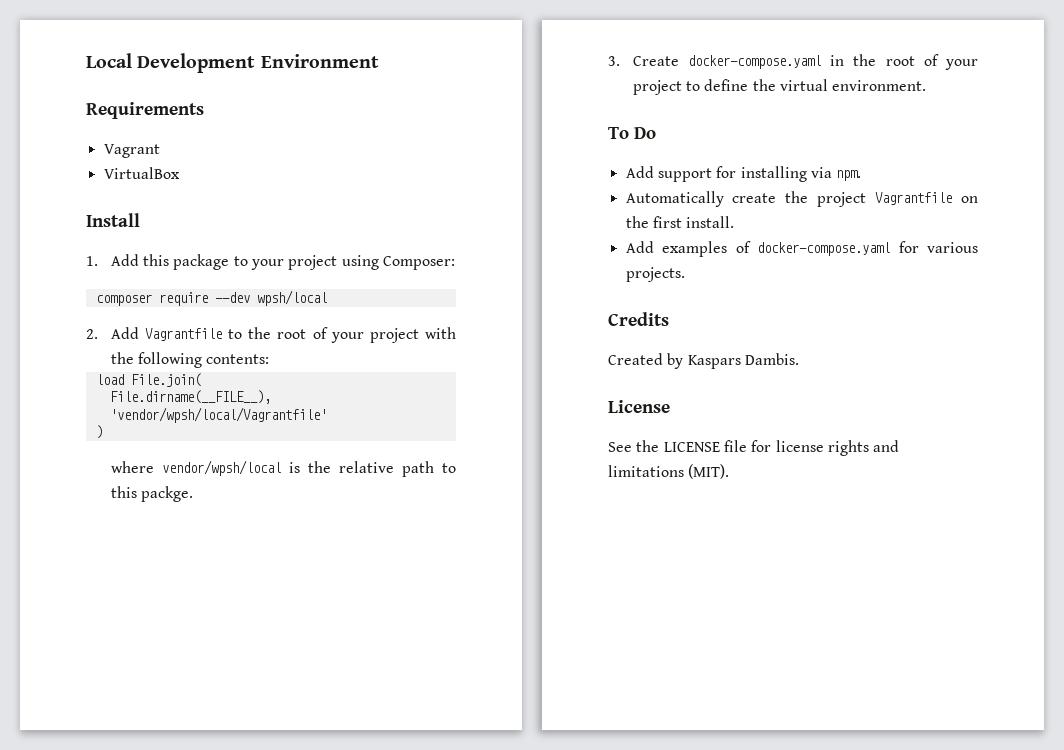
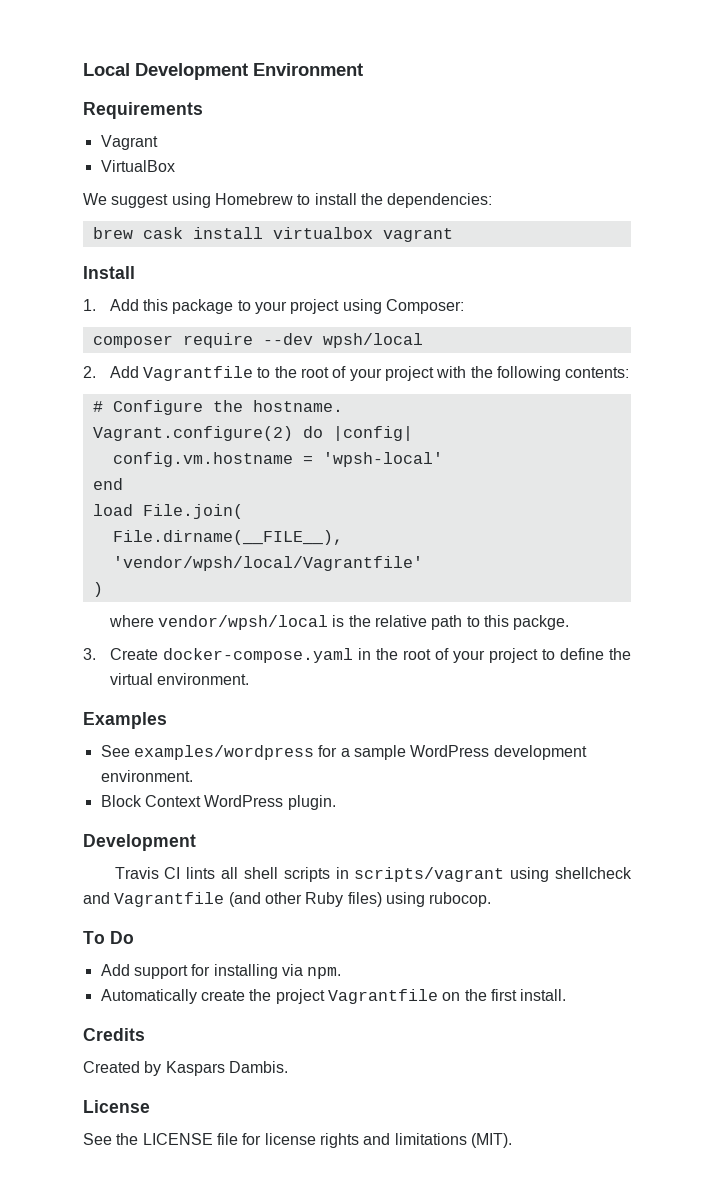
+ We suggest using Homebrew to install the dependencies:
+ brew cask install virtualbox vagrant
+ # Configure the hostname.
+ Vagrant.configure(2) do |config|
+ config.vm.hostname = 'wpsh-local'
+ end
+ Examples
+ See examples/wordpress for a sample WordPress development environment.
+ Block Context WordPress plugin.
+ Development
+ Travis CI lints all shell scripts in scripts/vagrant using shellcheck and Vagrantfile (and other Ruby files) using rubocop.
- Add examples of docker-compose.yaml for various projects.

